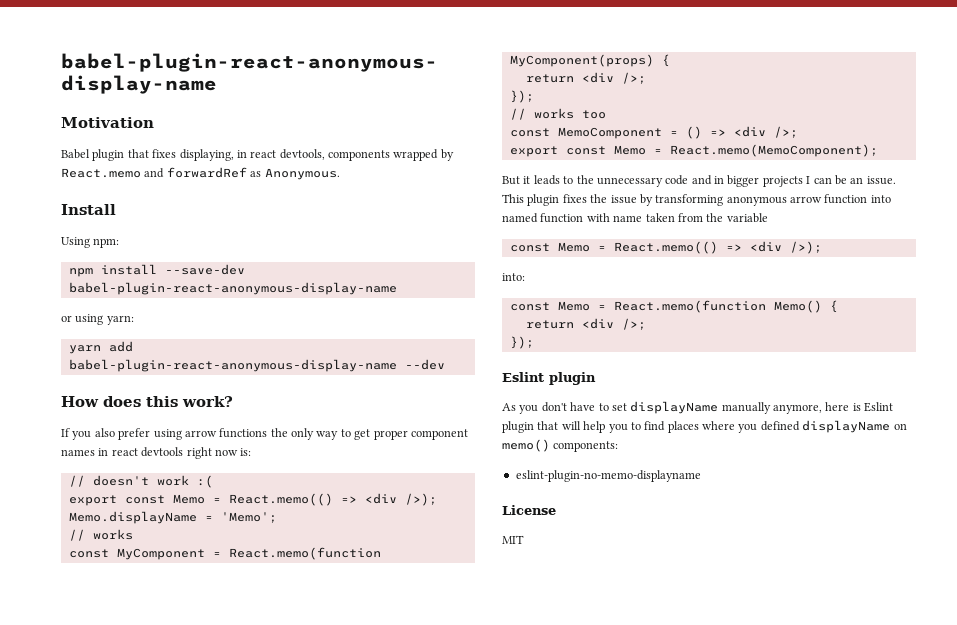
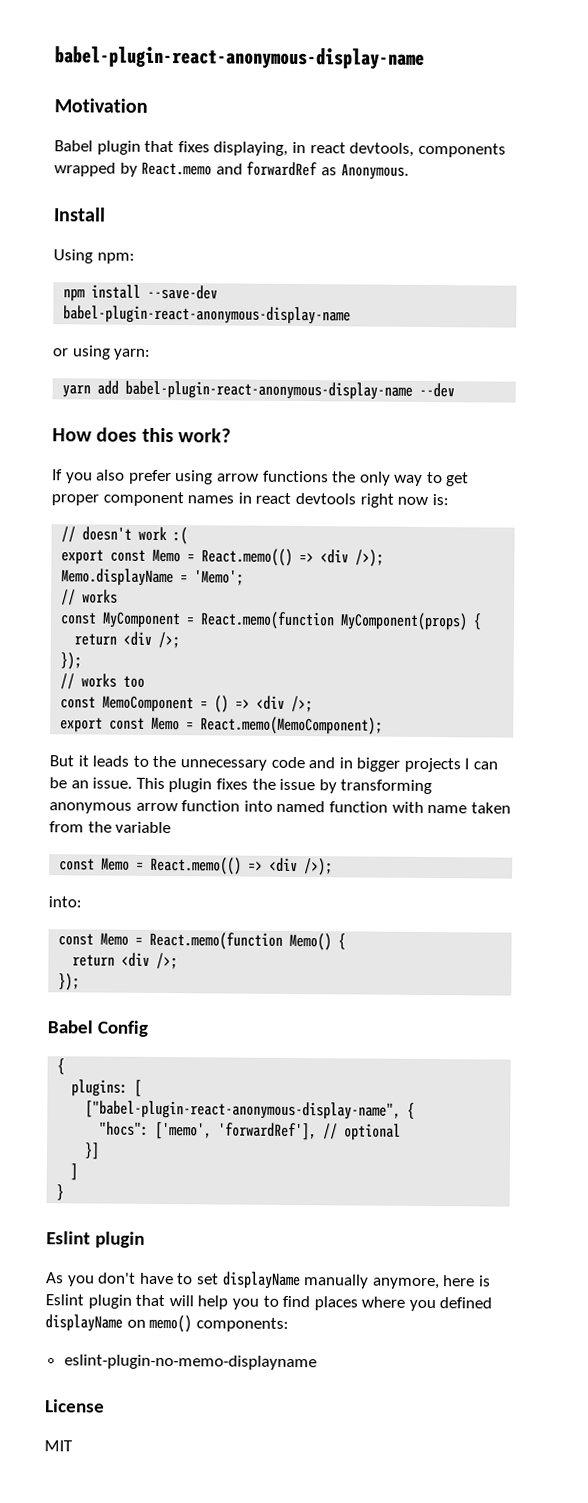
+ Babel Config
+ {
+ plugins: [
+ ["babel-plugin-react-anonymous-display-name", {
+ "hocs": ['memo', 'forwardRef'], // optional
+ }]
+ ]
+ }

